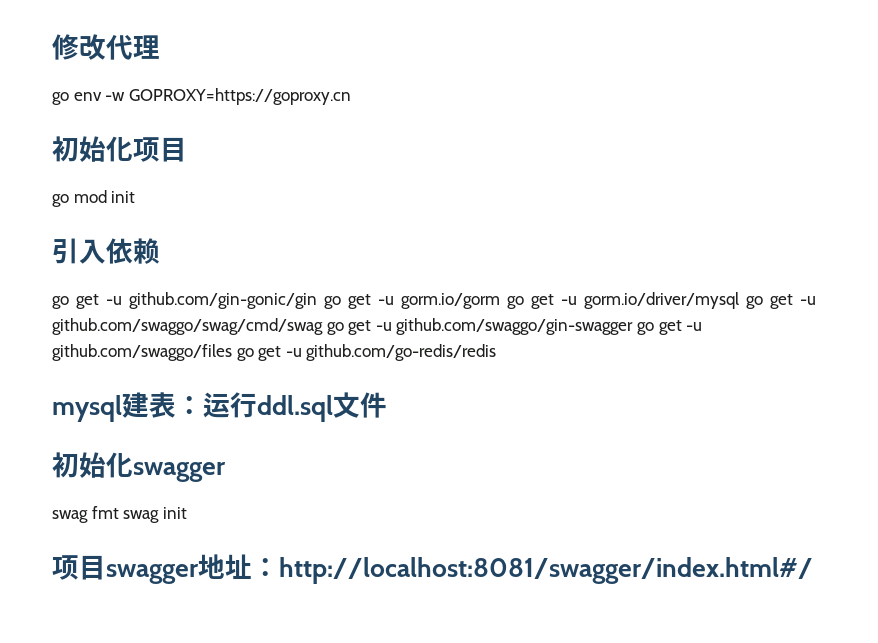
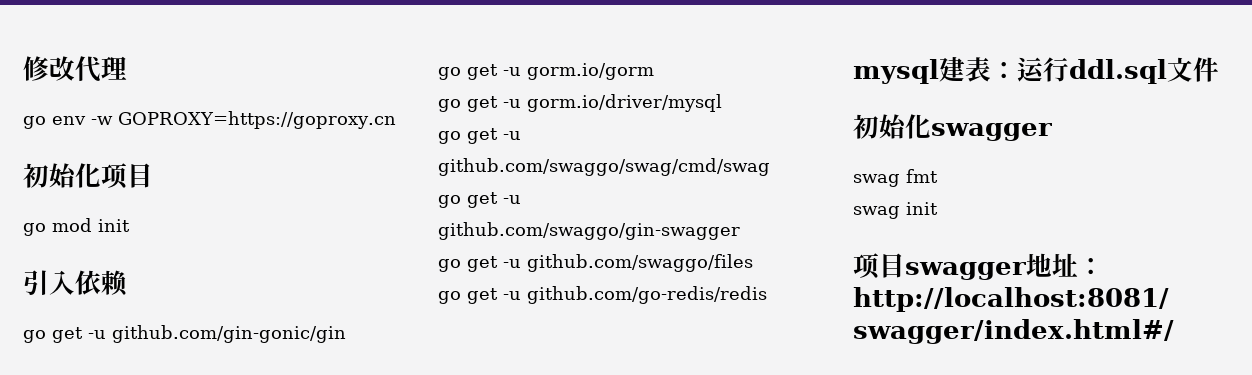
- go get -u github.com/gin-gonic/gin go get -u gorm.io/gorm go get -u gorm.io/driver/mysql go get -u github.com/swaggo/swag/cmd/swag go get -u github.com/swaggo/gin-swagger go get -u github.com/swaggo/files go get -u github.com/go-redis/redis
+ go get -u github.com/gin-gonic/gin
+ go get -u gorm.io/gorm
+ go get -u gorm.io/driver/mysql
+ go get -u github.com/swaggo/swag/cmd/swag
+ go get -u github.com/swaggo/gin-swagger
+ go get -u github.com/swaggo/files
+ go get -u github.com/go-redis/redis
- swag fmt swag init
+ swag fmt
+ swag init

